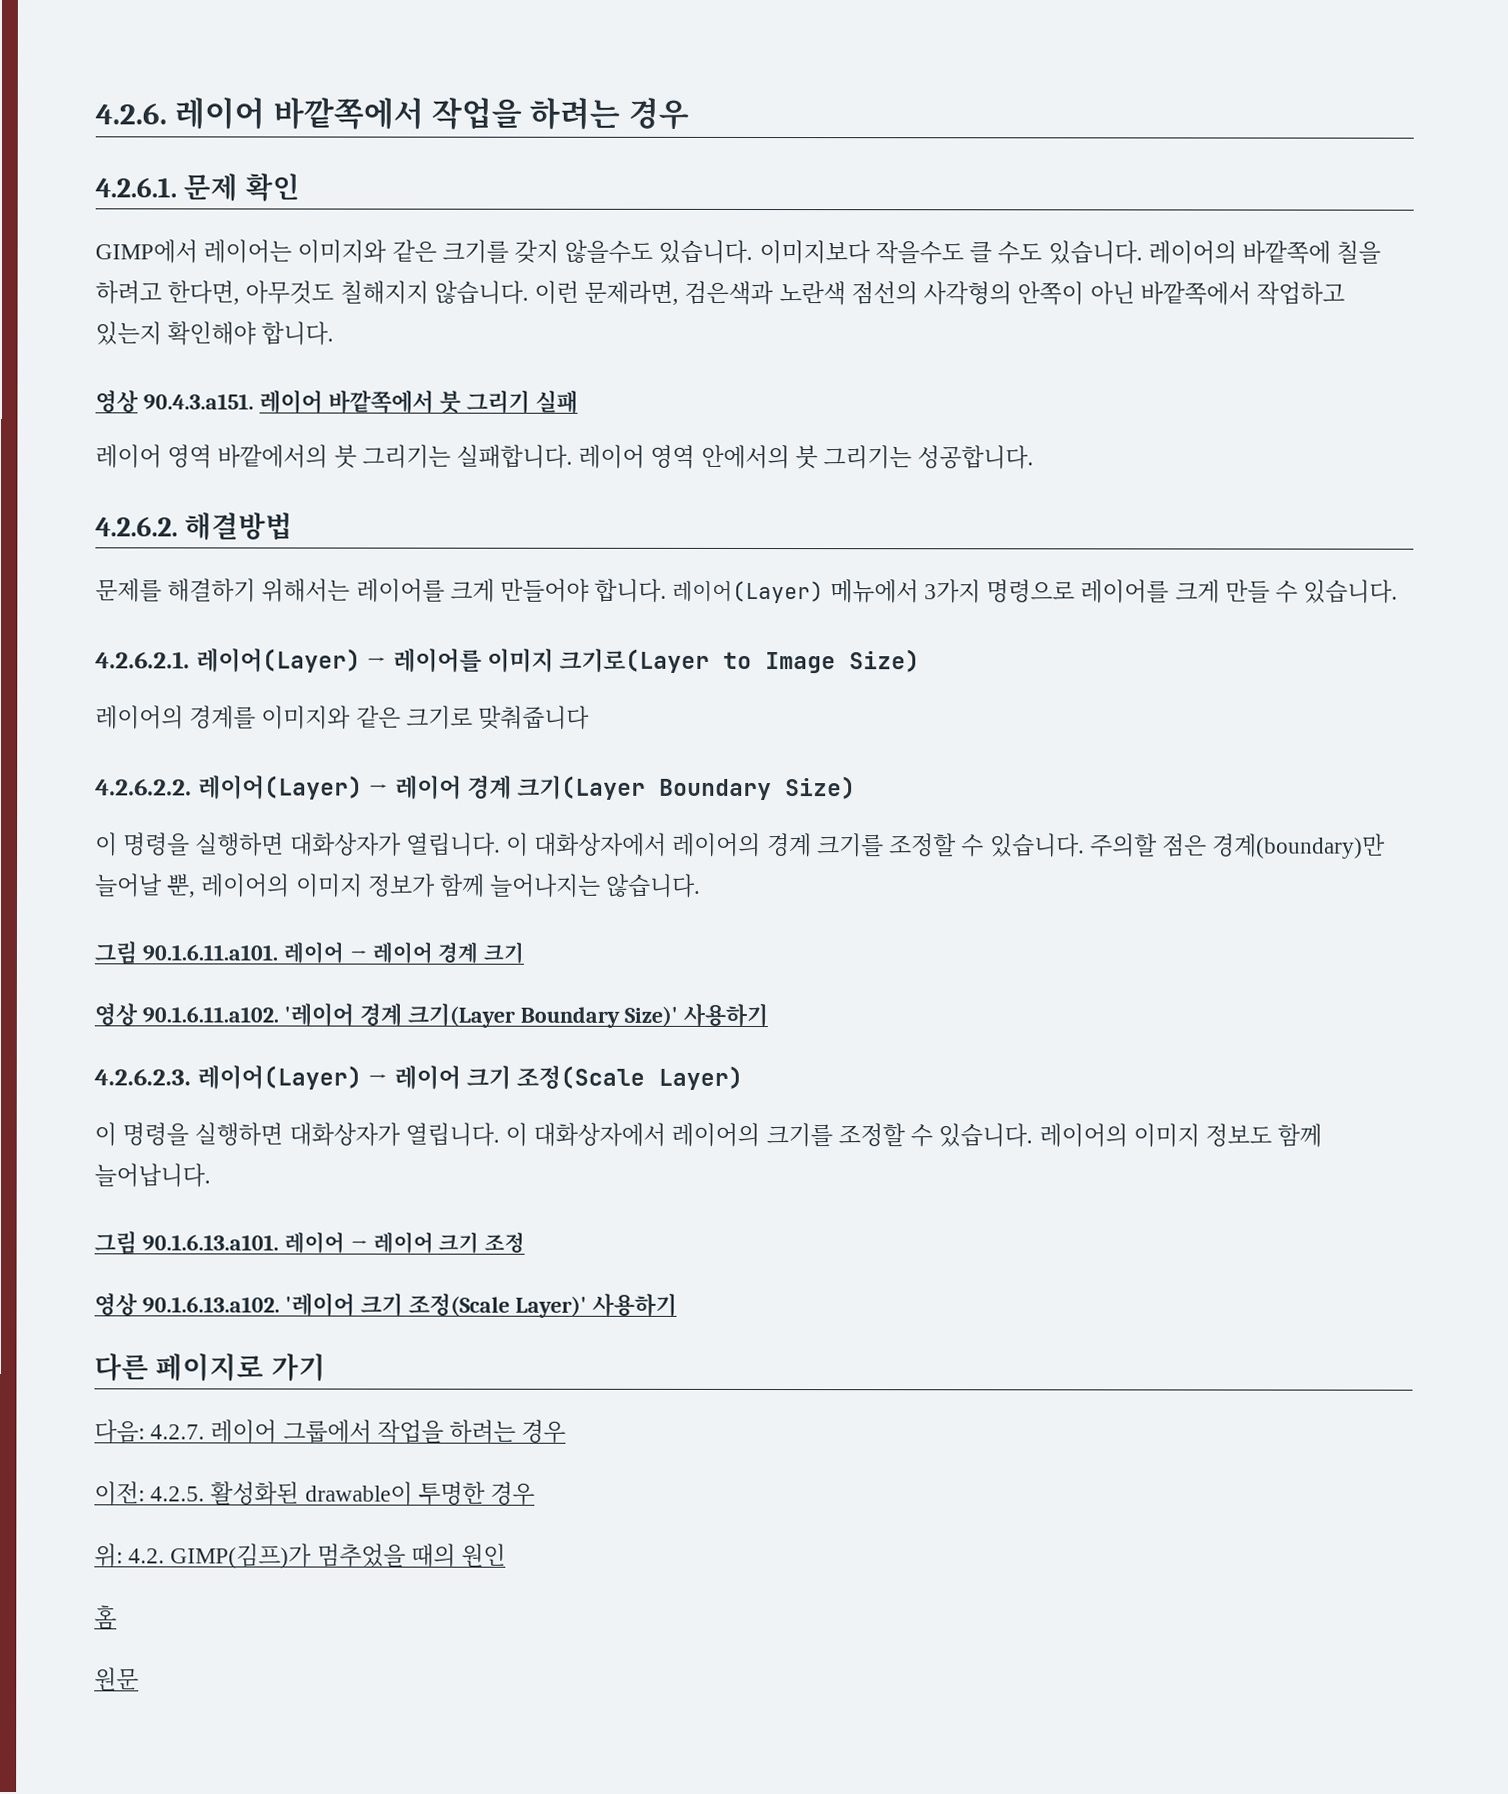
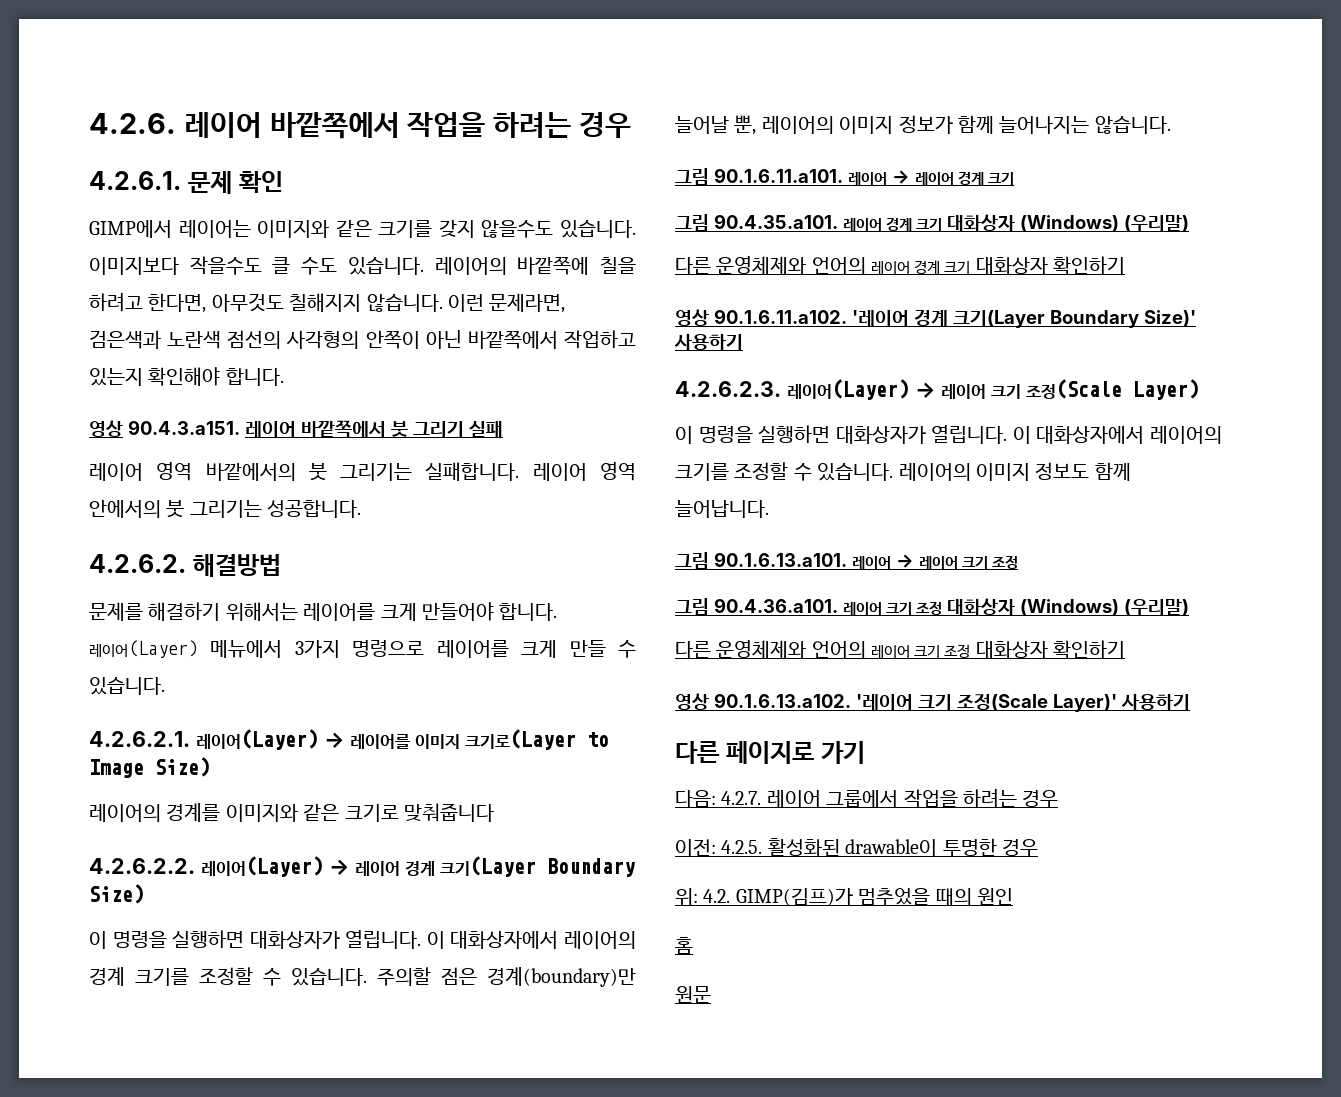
+ 그림 90.4.35.a101. 레이어 경계 크기 대화상자 (Windows) (우리말)
+ 다른 운영체제와 언어의 레이어 경계 크기 대화상자 확인하기
+ 그림 90.4.36.a101. 레이어 크기 조정 대화상자 (Windows) (우리말)
+ 다른 운영체제와 언어의 레이어 크기 조정 대화상자 확인하기

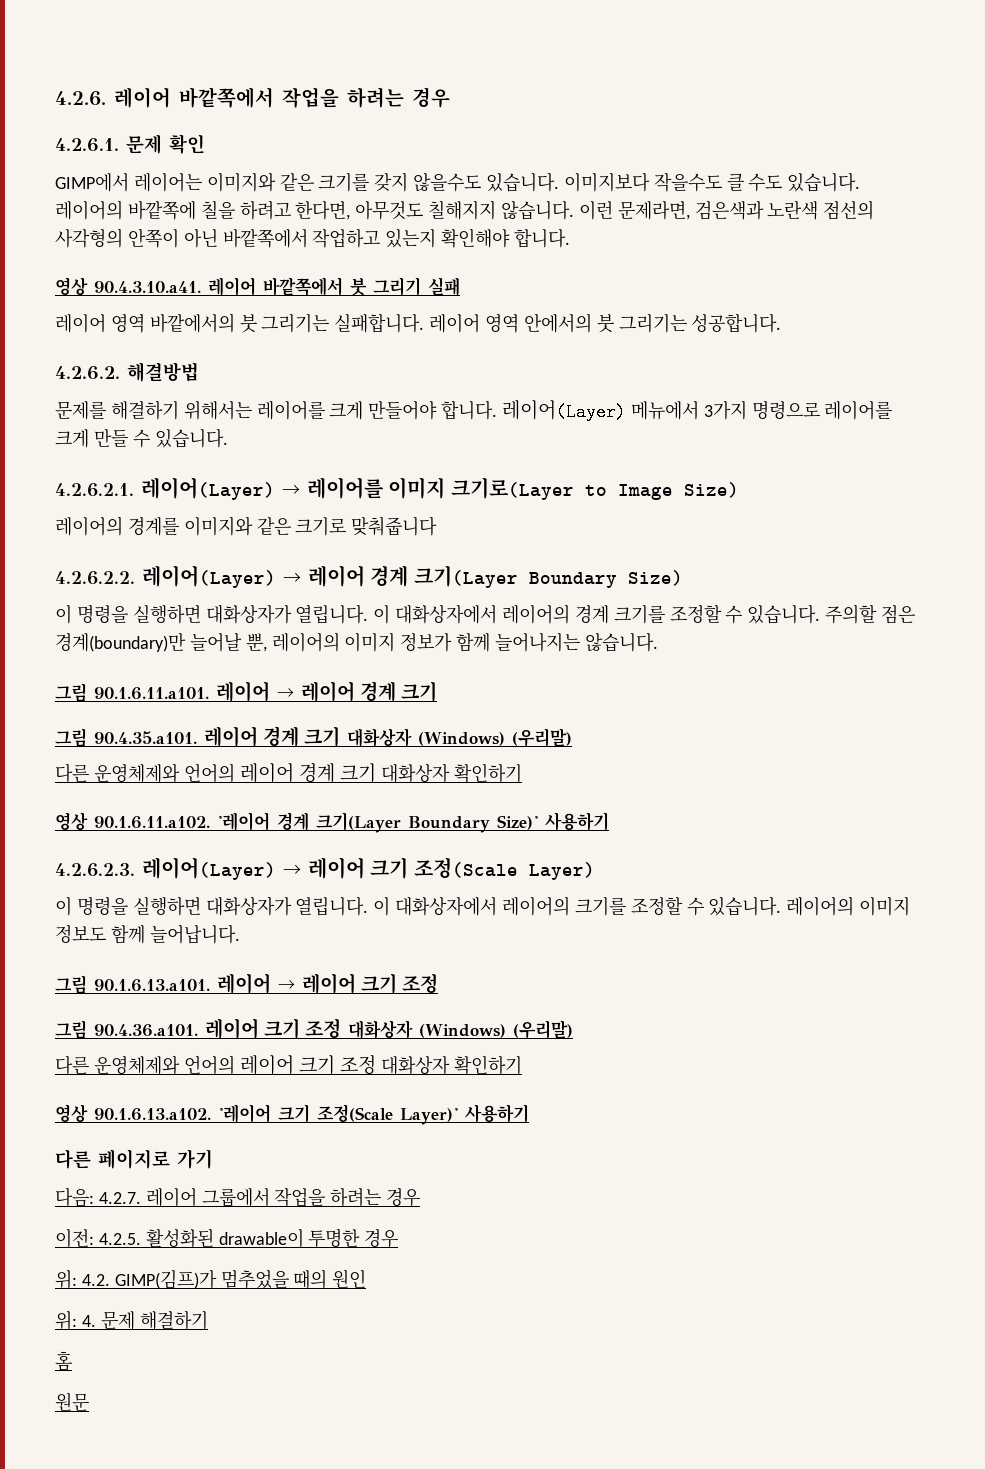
- 영상 90.4.3.a151. 레이어 바깥쪽에서 붓 그리기 실패
+ 영상 90.4.3.10.a41. 레이어 바깥쪽에서 붓 그리기 실패
+ 위: 4. 문제 해결하기

